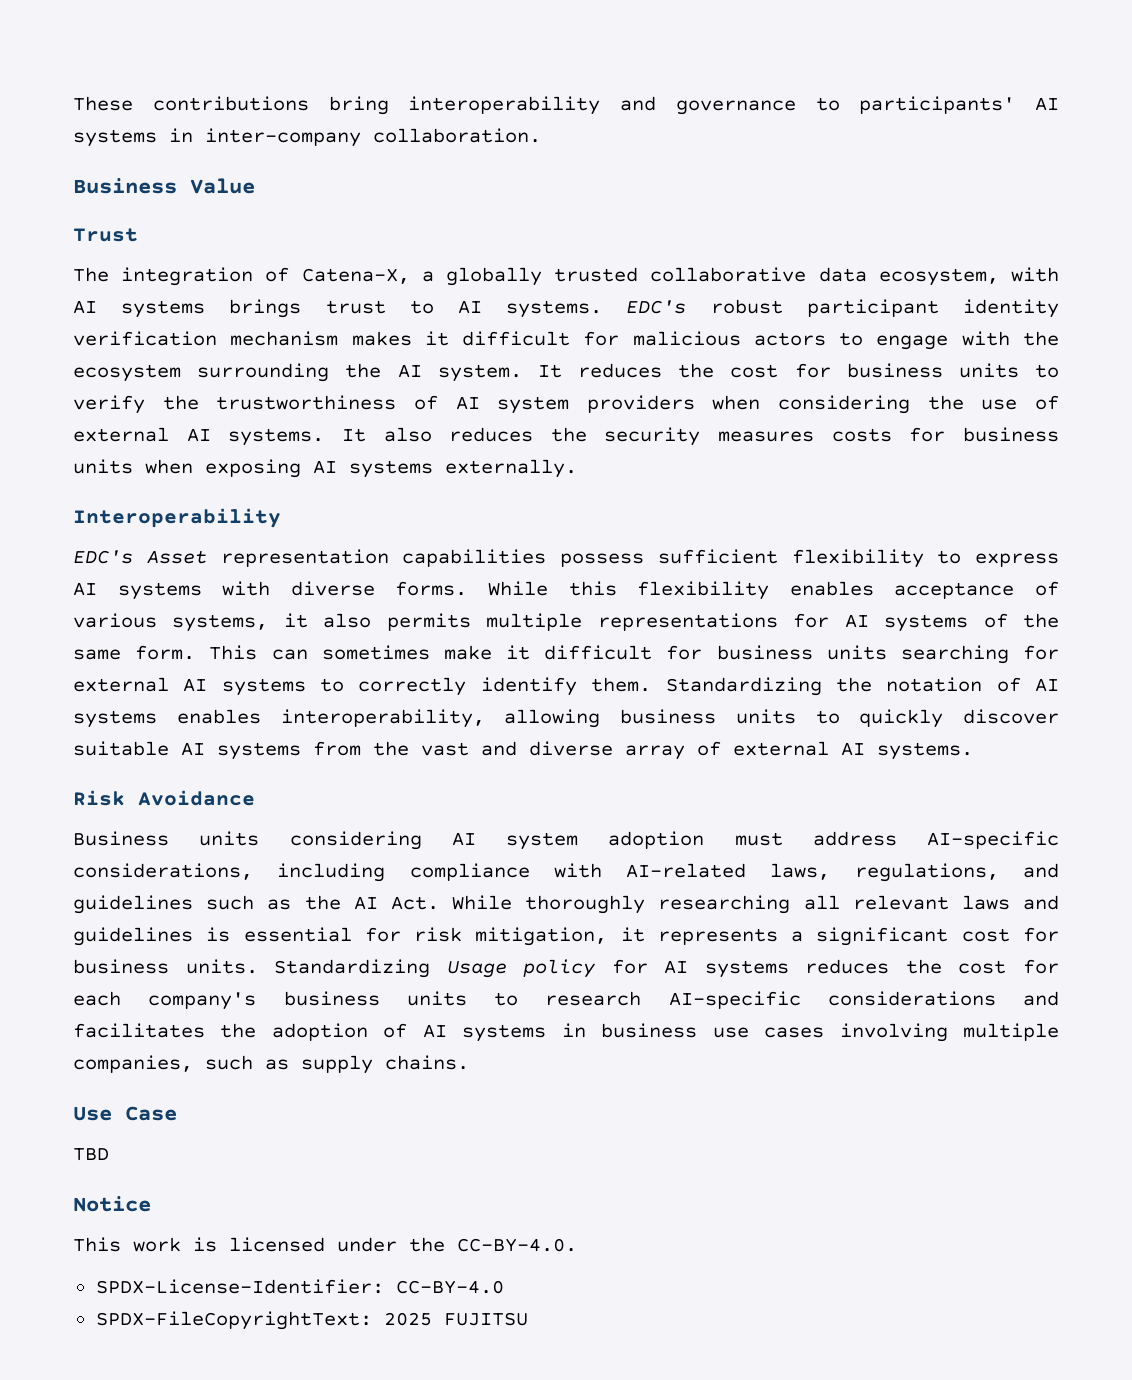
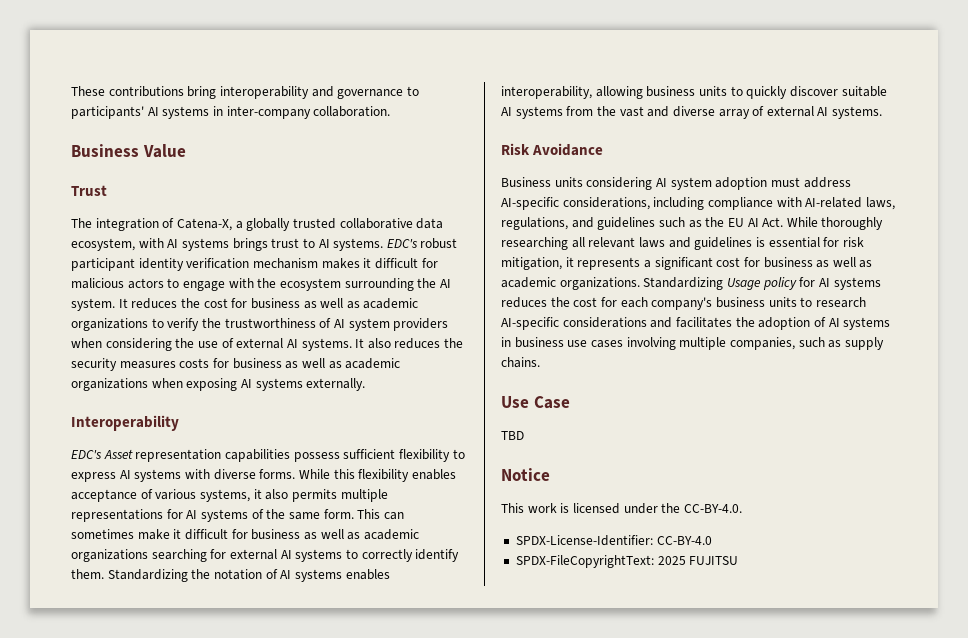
- It reduces the cost for business units to verify the trustworthiness of AI system providers when considering the use of external AI systems.
+ It reduces the cost for business as well as academic organizations to verify the trustworthiness of AI system providers when considering the use of external AI systems.
- It also reduces the security measures costs for business units when exposing AI systems externally.
+ It also reduces the security measures costs for business as well as academic organizations when exposing AI systems externally.
- This can sometimes make it difficult for business units searching for external AI systems to correctly identify them.
+ This can sometimes make it difficult for business as well as academic organizations searching for external AI systems to correctly identify them.
- Business units considering AI system adoption must address AI-specific considerations, including compliance with AI-related laws, regulations, and guidelines such as the AI Act. While thoroughly researching all relevant laws and guidelines is essential for risk mitigation, it represents a significant cost for business units.
+ Business units considering AI system adoption must address AI-specific considerations, including compliance with AI-related laws, regulations, and guidelines such as the EU AI Act. While thoroughly researching all relevant laws and guidelines is essential for risk mitigation, it represents a significant cost for business as well as academic organizations.

